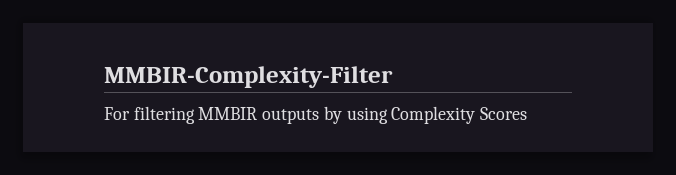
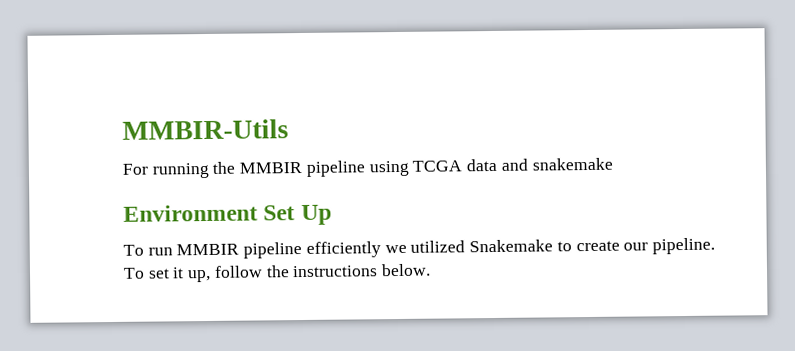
- MMBIR-Complexity-Filter
+ MMBIR-Utils
- For filtering MMBIR outputs by using Complexity Scores
+ For running the MMBIR pipeline using TCGA data and snakemake
+ Environment Set Up
+ To run MMBIR pipeline efficiently we utilized Snakemake to create our pipeline. To set it up, follow the instructions below.

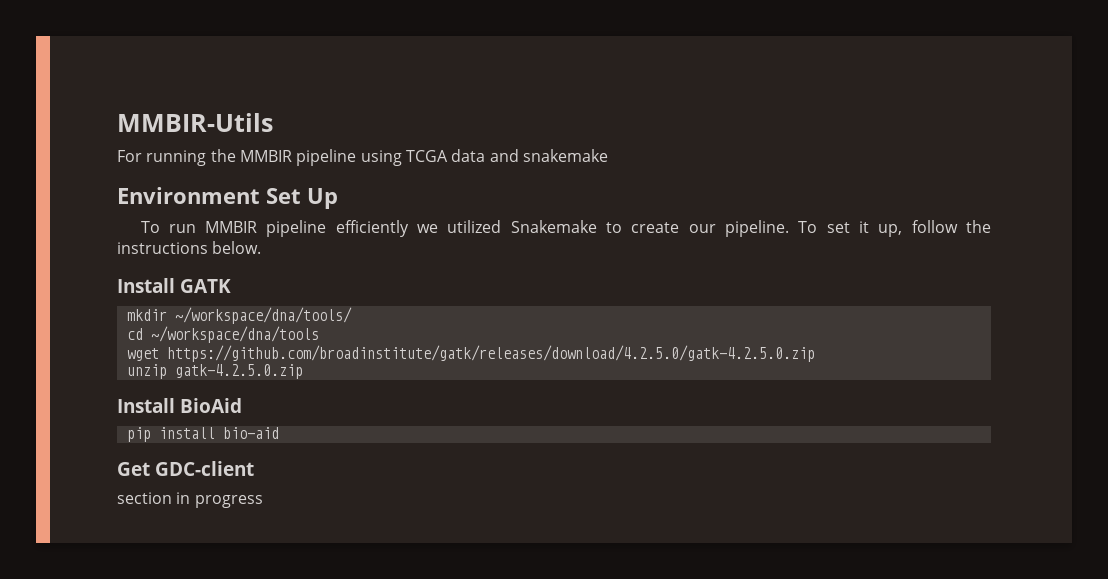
+ Install GATK
+ mkdir ~/workspace/dna/tools/
+ cd ~/workspace/dna/tools
+ wget https://github.com/broadinstitute/gatk/releases/download/4.2.5.0/gatk-4.2.5.0.zip
+ unzip gatk-4.2.5.0.zip
+ Install BioAid
+ pip install bio-aid
+ Get GDC-client
+ section in progress

